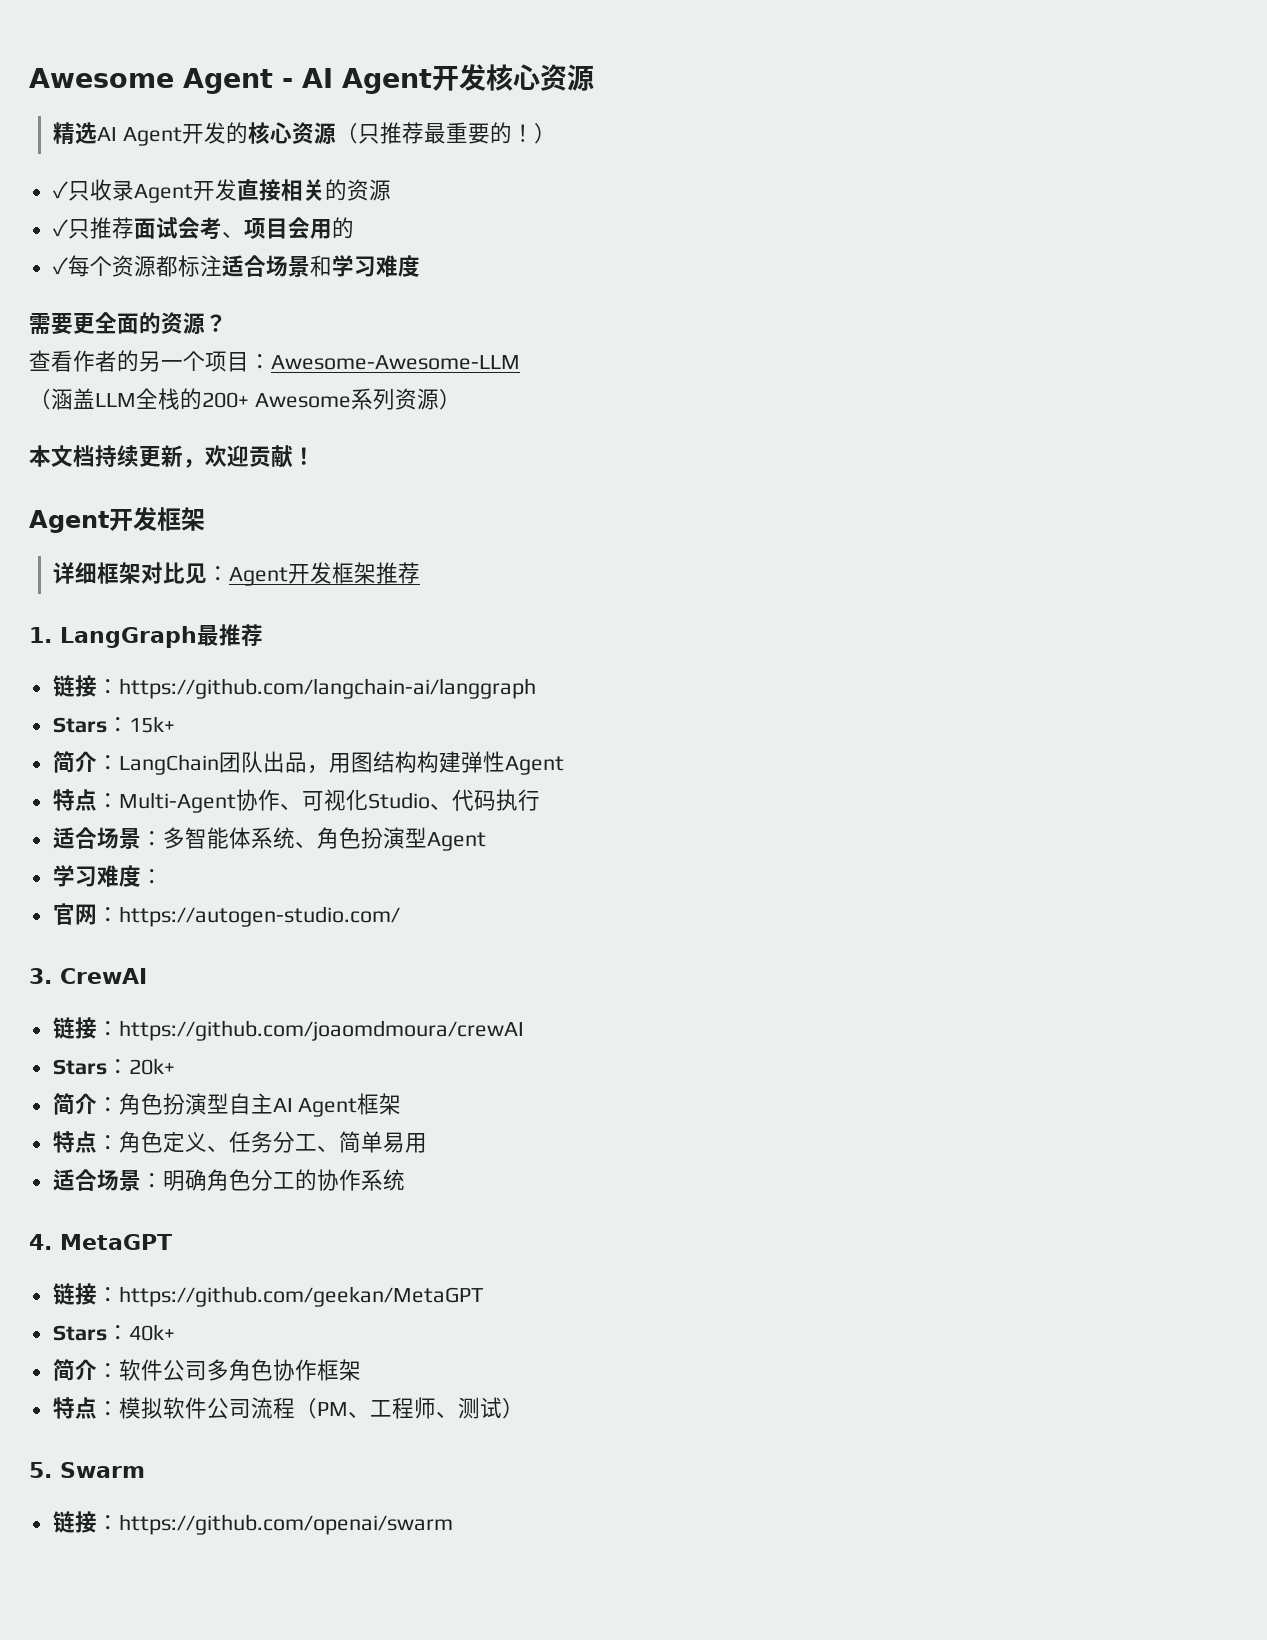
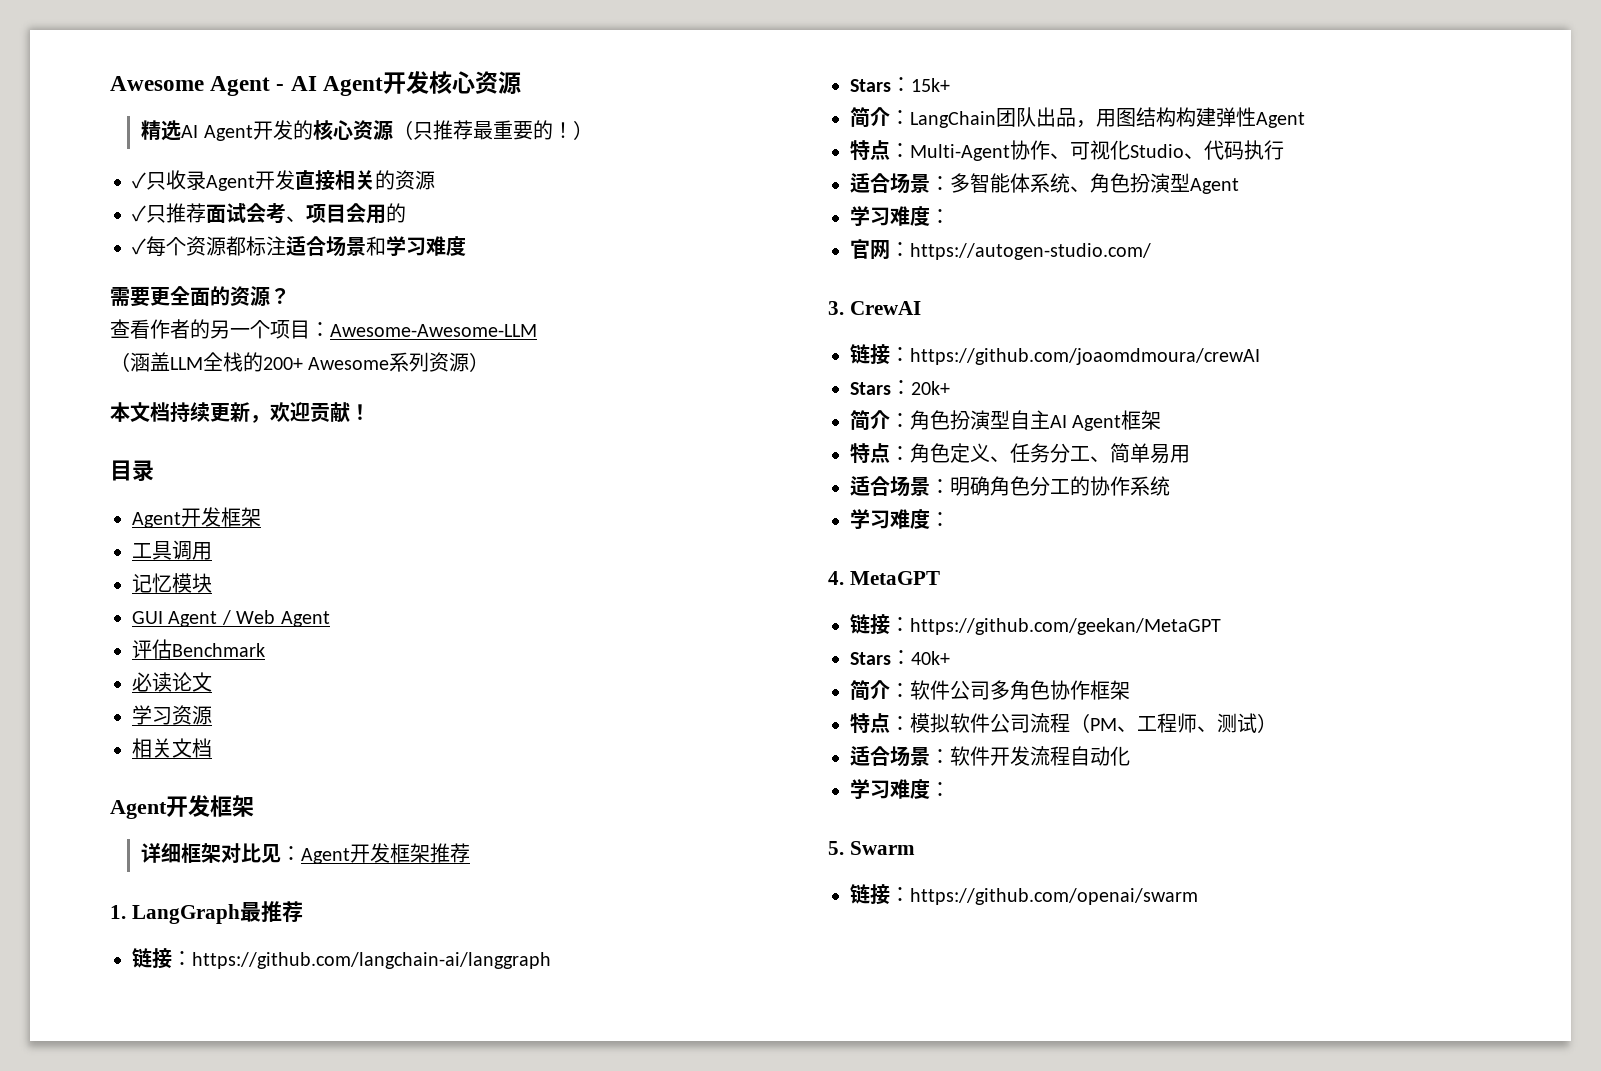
+ 目录
+ Agent开发框架
+ 工具调用
+ 记忆模块
+ GUI Agent / Web Agent
+ 评估Benchmark
+ 必读论文
+ 学习资源
+ 相关文档
  适合场景：明确角色分工的协作系统
+ 学习难度：
+ 适合场景：软件开发流程自动化
+ 学习难度：

